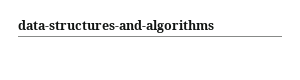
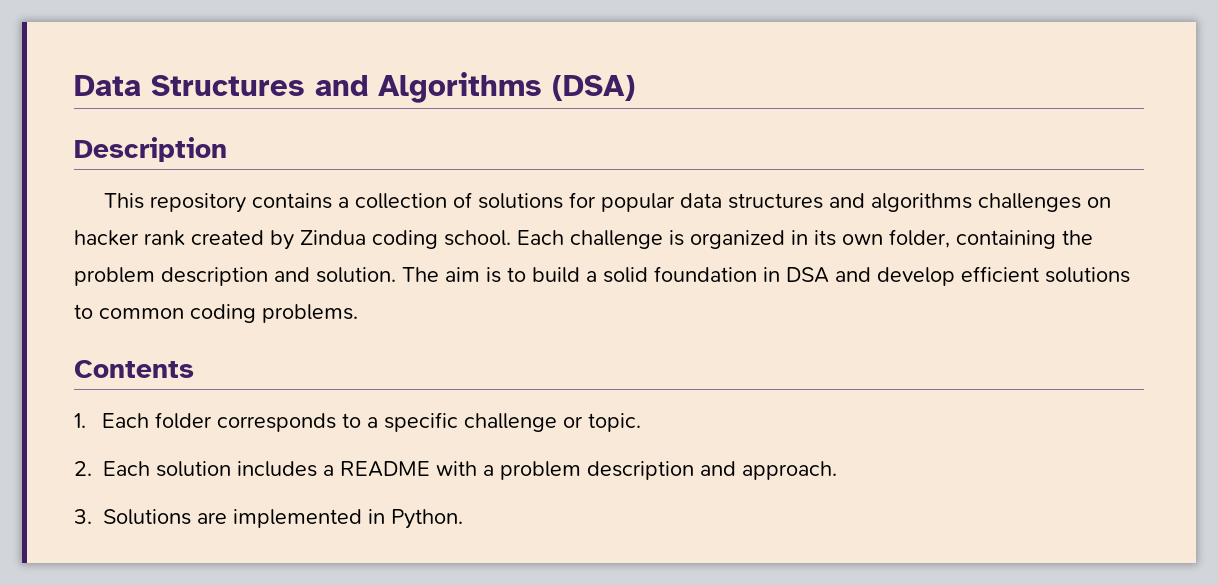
- data-structures-and-algorithms
+ Data Structures and Algorithms (DSA)
+ Description
+ This repository contains a collection of solutions for popular data structures and algorithms challenges on hacker rank created by Zindua coding school. Each challenge is organized in its own folder, containing the problem description and solution. The aim is to build a solid foundation in DSA and develop efficient solutions to common coding problems.
+ Contents
+ 1. Each folder corresponds to a specific challenge or topic.
+ 2. Each solution includes a README with a problem description and approach.
+ 3. Solutions are implemented in Python.

